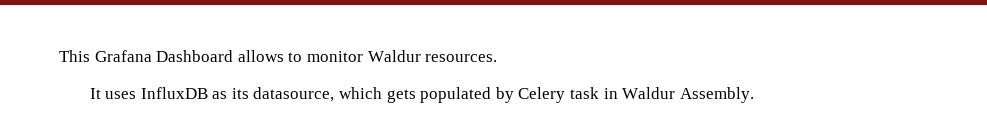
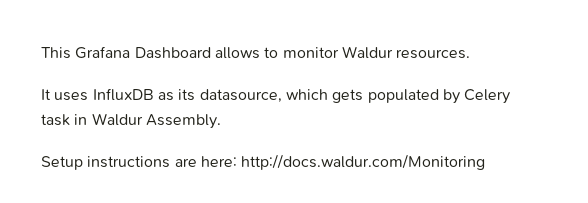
+ Setup instructions are here: http://docs.waldur.com/Monitoring

